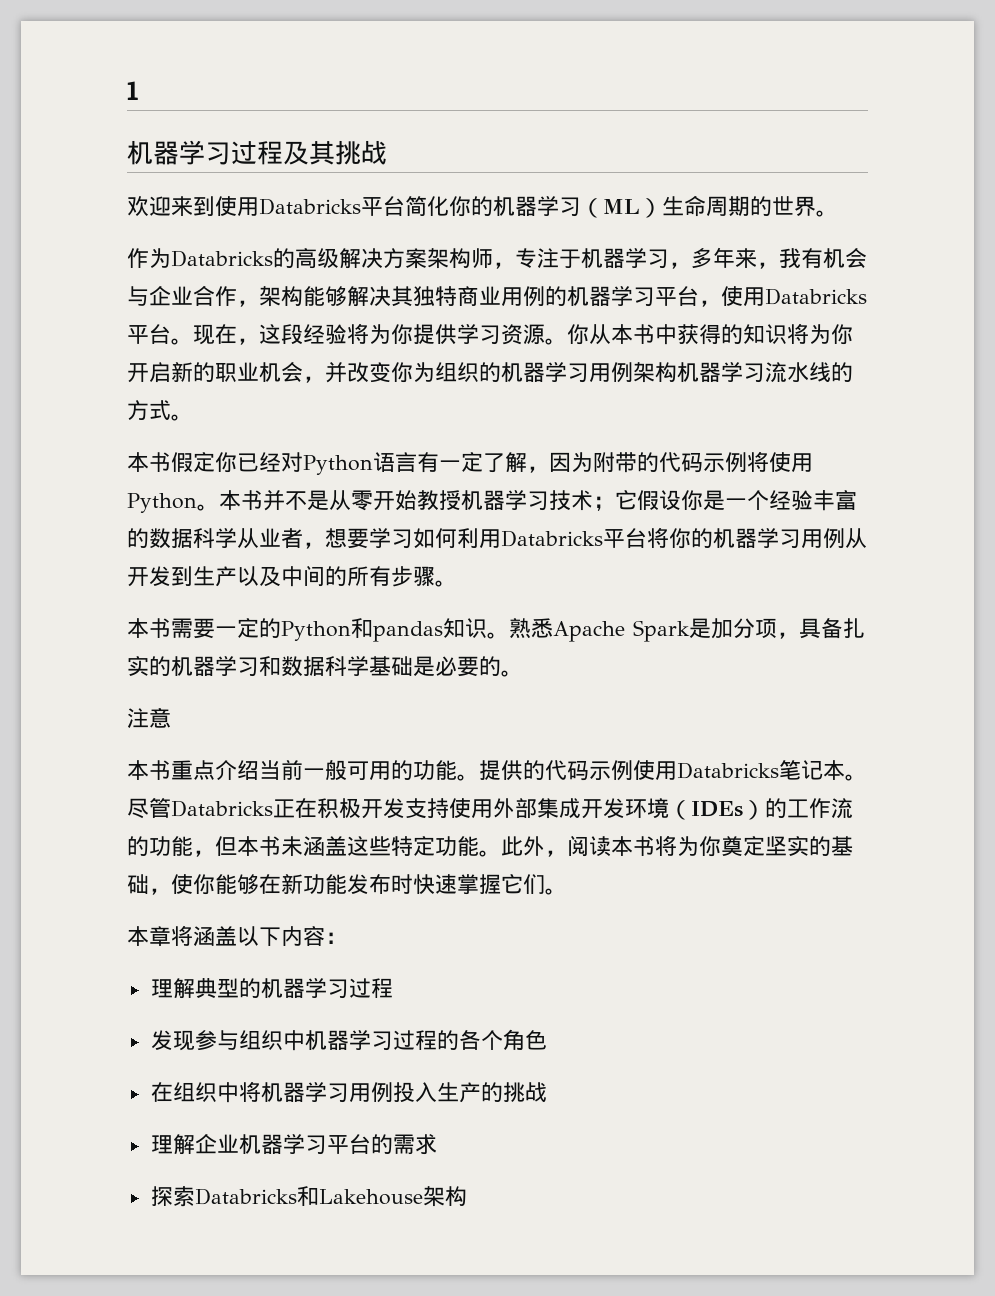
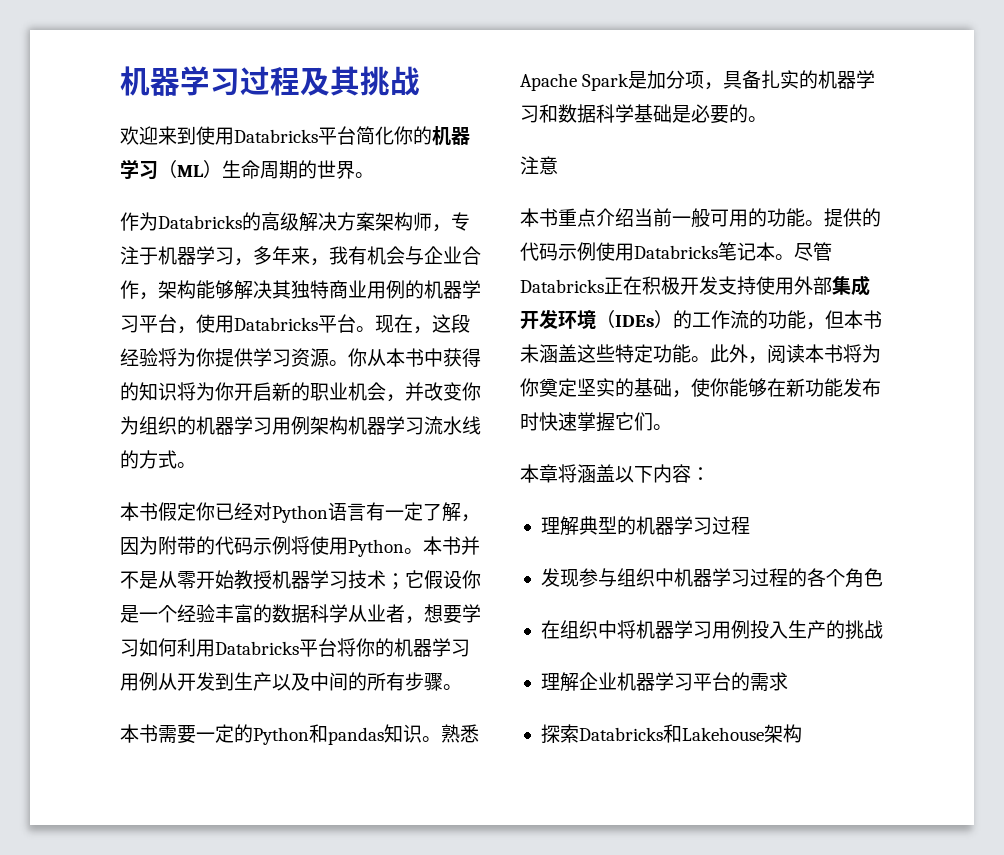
- 1

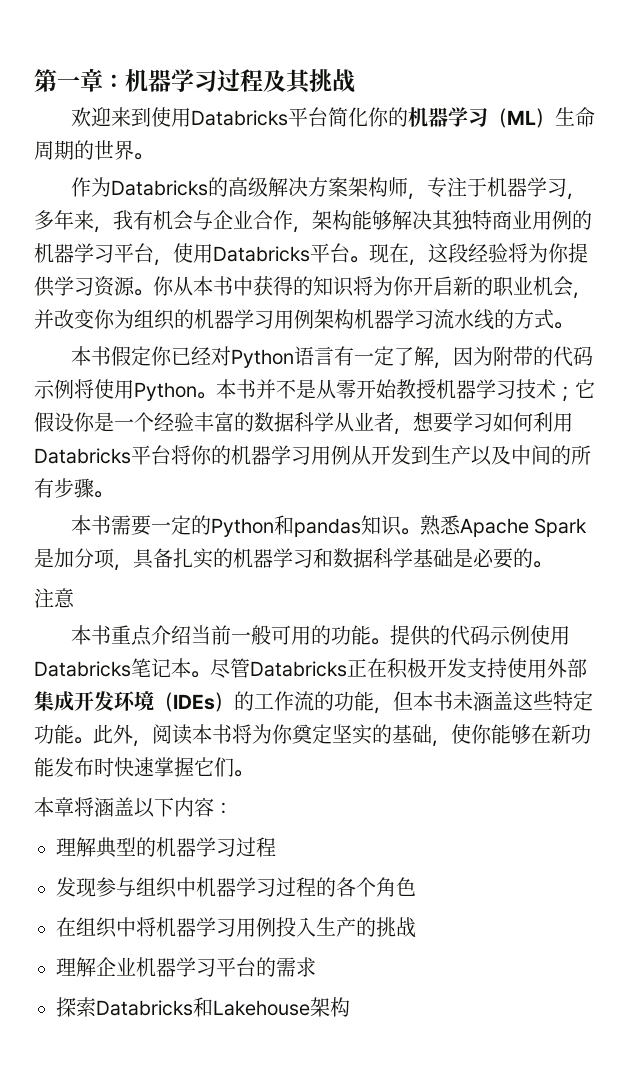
- 机器学习过程及其挑战
+ 第一章：机器学习过程及其挑战

